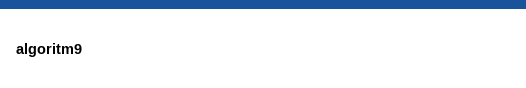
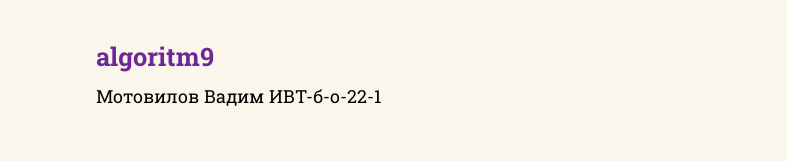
+ Мотовилов Вадим ИВТ-б-о-22-1

